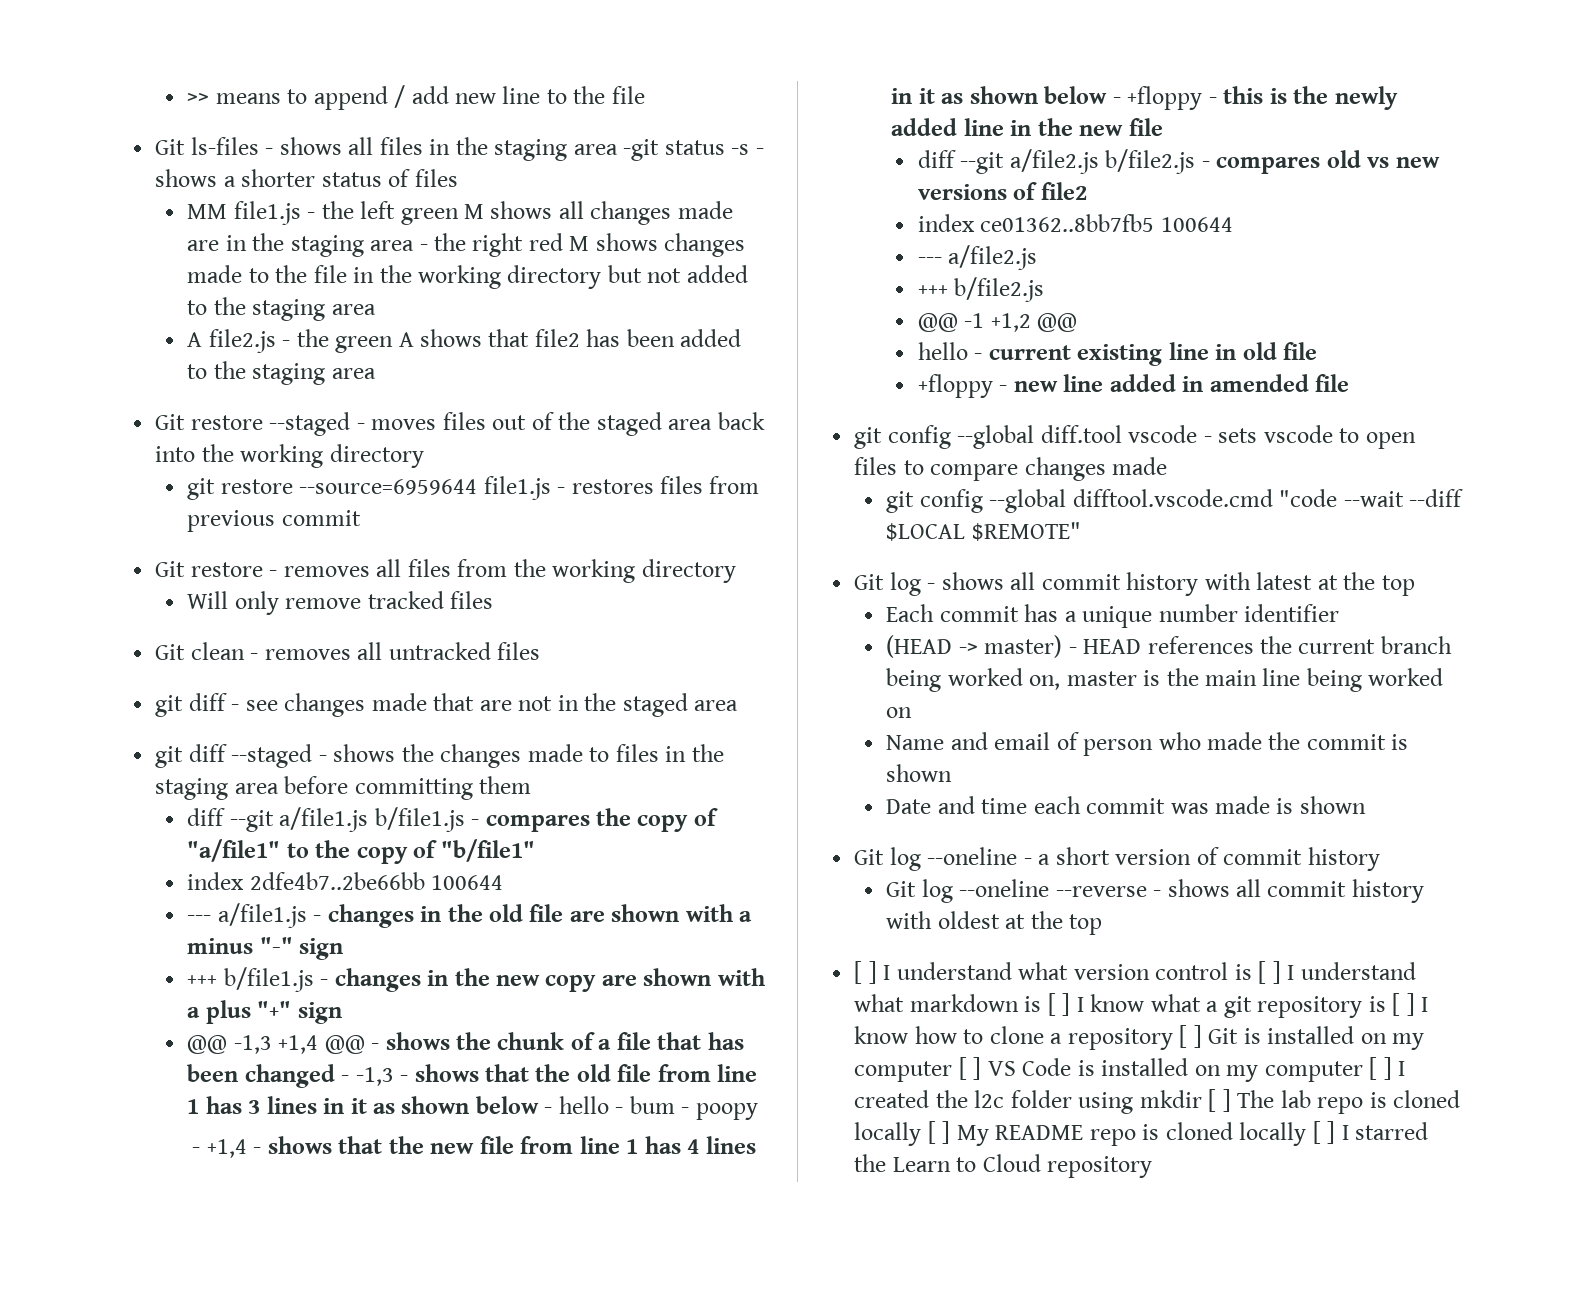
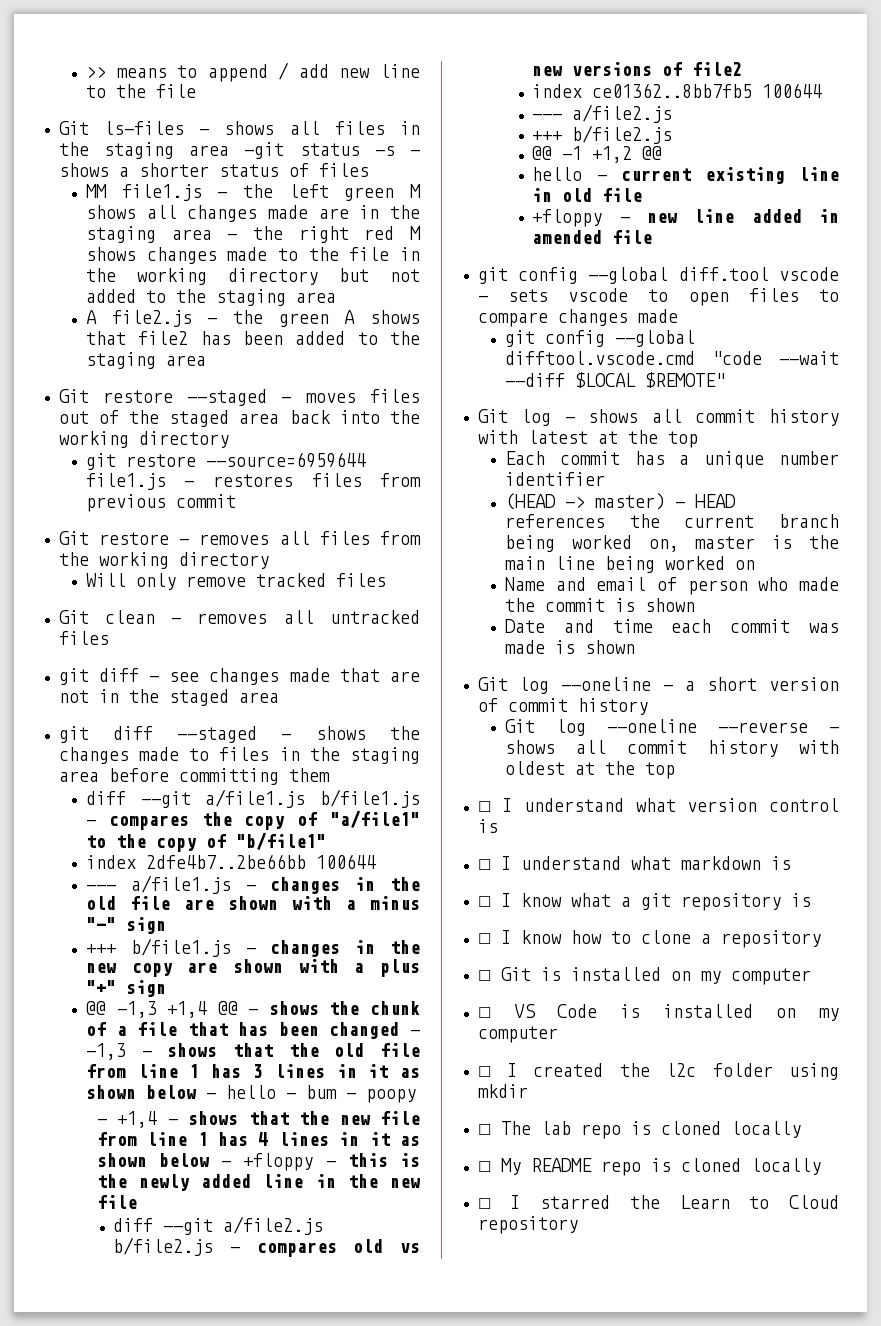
- [ ] I understand what version control is [ ] I understand what markdown is [ ] I know what a git repository is [ ] I know how to clone a repository [ ] Git is installed on my computer [ ] VS Code is installed on my computer [ ] I created the l2c folder using mkdir [ ] The lab repo is cloned locally [ ] My README repo is cloned locally [ ] I starred the Learn to Cloud repository
+ ☐ I understand what version control is
+ ☐ I understand what markdown is
+ ☐ I know what a git repository is
+ ☐ I know how to clone a repository
+ ☐ Git is installed on my computer
+ ☐ VS Code is installed on my computer
+ ☐ I created the l2c folder using mkdir
+ ☐ The lab repo is cloned locally
+ ☐ My README repo is cloned locally
+ ☐ I starred the Learn to Cloud repository

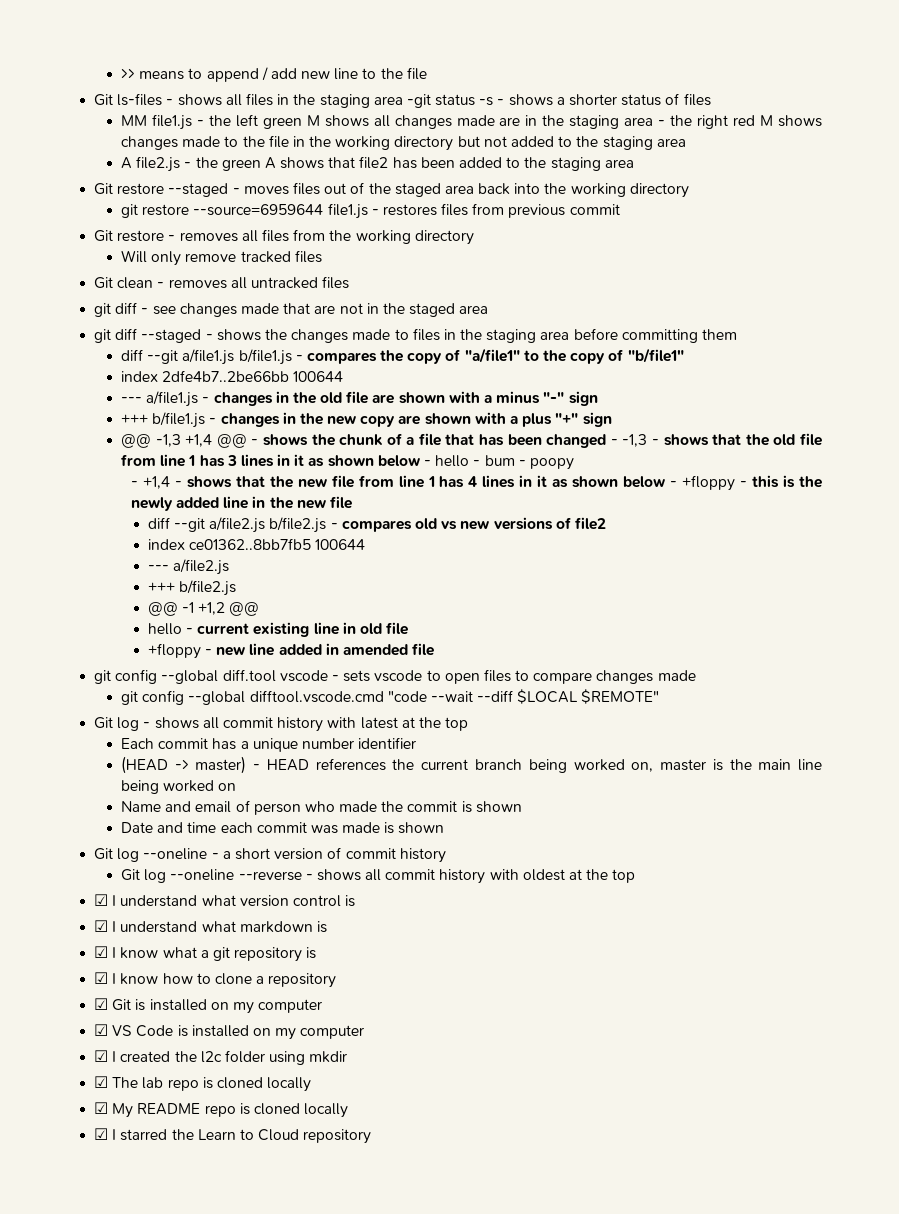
- ☐ I understand what version control is
+ ☑ I understand what version control is
- ☐ I understand what markdown is
+ ☑ I understand what markdown is
- ☐ I know what a git repository is
+ ☑ I know what a git repository is
- ☐ I know how to clone a repository
+ ☑ I know how to clone a repository
- ☐ Git is installed on my computer
+ ☑ Git is installed on my computer
- ☐ VS Code is installed on my computer
+ ☑ VS Code is installed on my computer
- ☐ I created the l2c folder using mkdir
+ ☑ I created the l2c folder using mkdir
- ☐ The lab repo is cloned locally
+ ☑ The lab repo is cloned locally
- ☐ My README repo is cloned locally
+ ☑ My README repo is cloned locally
- ☐ I starred the Learn to Cloud repository
+ ☑ I starred the Learn to Cloud repository

